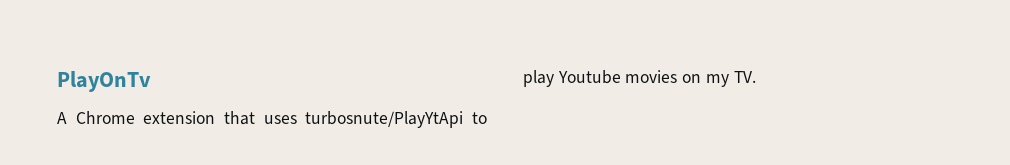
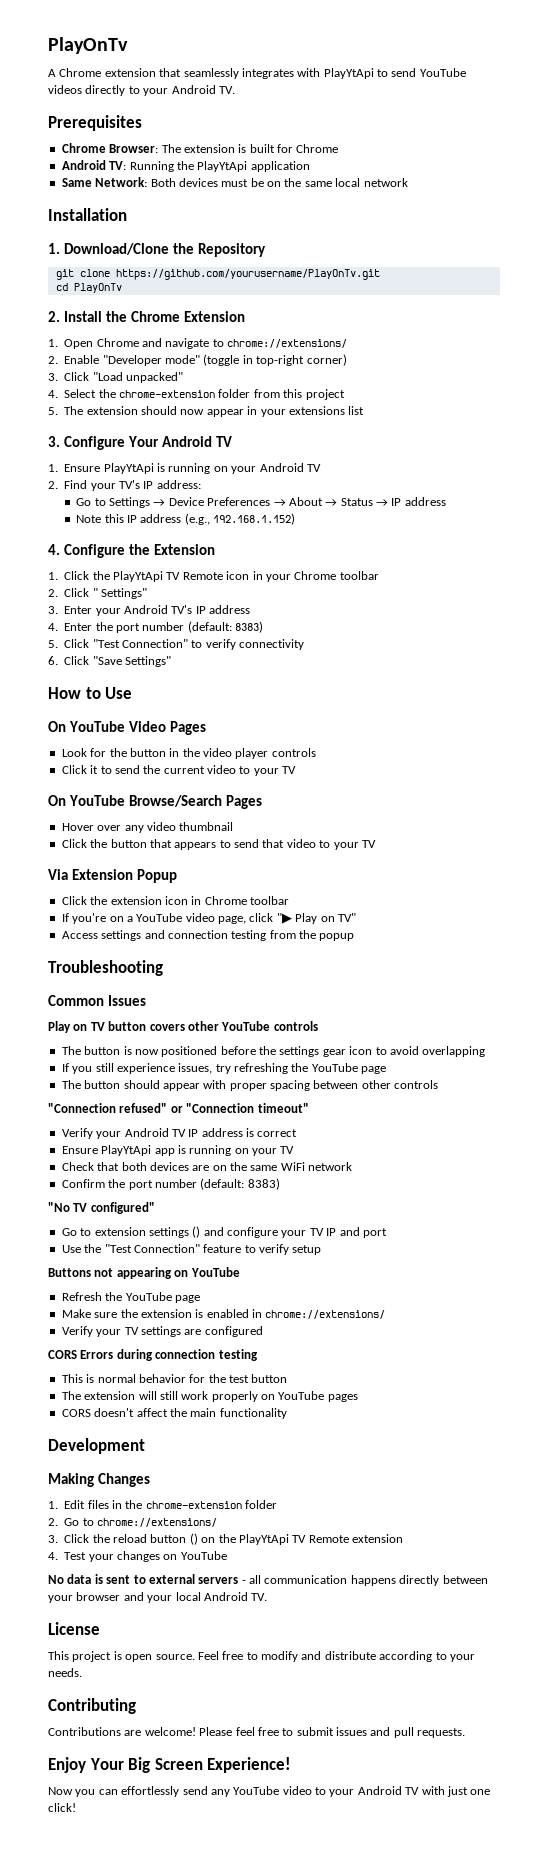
- A Chrome extension that uses turbosnute/PlayYtApi to play Youtube movies on my TV.
+ A Chrome extension that seamlessly integrates with PlayYtApi to send YouTube videos directly to your Android TV.
+ Prerequisites
+ Chrome Browser: The extension is built for Chrome
+ Android TV: Running the PlayYtApi application
+ Same Network: Both devices must be on the same local network
+ Installation
+ 1. Download/Clone the Repository
+ git clone https://github.com/yourusername/PlayOnTv.git
+ cd PlayOnTv
+ 2. Install the Chrome Extension
+ 1. Open Chrome and navigate to chrome://extensions/
+ 2. Enable "Developer mode" (toggle in top-right corner)
+ 3. Click "Load unpacked"
+ 4. Select the chrome-extension folder from this project
+ 5. The extension should now appear in your extensions list
+ 3. Configure Your Android TV
+ 1. Ensure PlayYtApi is running on your Android TV
+ 2. Find your TV's IP address:
+ Go to Settings → Device Preferences → About → Status → IP address
+ Note this IP address (e.g., 192.168.1.152)
+ 4. Configure the Extension
+ 1. Click the PlayYtApi TV Remote icon in your Chrome toolbar
+ 2. Click " Settings"
+ 3. Enter your Android TV's IP address
+ 4. Enter the port number (default: 8383)
+ 5. Click "Test Connection" to verify connectivity
+ 6. Click "Save Settings"
+ How to Use
+ On YouTube Video Pages
+ Look for the button in the video player controls
+ Click it to send the current video to your TV
+ On YouTube Browse/Search Pages
+ Hover over any video thumbnail
+ Click the button that appears to send that video to your TV
+ Via Extension Popup
+ Click the extension icon in Chrome toolbar
+ If you're on a YouTube video page, click "▶ Play on TV"
+ Access settings and connection testing from the popup
+ Troubleshooting
+ Common Issues
+ Play on TV button covers other YouTube controls
+ The button is now positioned before the settings gear icon to avoid overlapping
+ If you still experience issues, try refreshing the YouTube page
+ The button should appear with proper spacing between other controls
+ "Connection refused" or "Connection timeout"
+ Verify your Android TV IP address is correct
+ Ensure PlayYtApi app is running on your TV
+ Check that both devices are on the same WiFi network
+ Confirm the port number (default: 8383)
+ "No TV configured"
+ Go to extension settings () and configure your TV IP and port
+ Use the "Test Connection" feature to verify setup
+ Buttons not appearing on YouTube
+ Refresh the YouTube page
+ Make sure the extension is enabled in chrome://extensions/
+ Verify your TV settings are configured
+ CORS Errors during connection testing
+ This is normal behavior for the test button
+ The extension will still work properly on YouTube pages
+ CORS doesn't affect the main functionality
+ Development
+ Making Changes
+ 1. Edit files in the chrome-extension folder
+ 2. Go to chrome://extensions/
+ 3. Click the reload button () on the PlayYtApi TV Remote extension
+ 4. Test your changes on YouTube
+ No data is sent to external servers - all communication happens directly between your browser and your local Android TV.
+ License
+ This project is open source. Feel free to modify and distribute according to your needs.
+ Contributing
+ Contributions are welcome! Please feel free to submit issues and pull requests.
+ Enjoy Your Big Screen Experience!
+ Now you can effortlessly send any YouTube video to your Android TV with just one click!

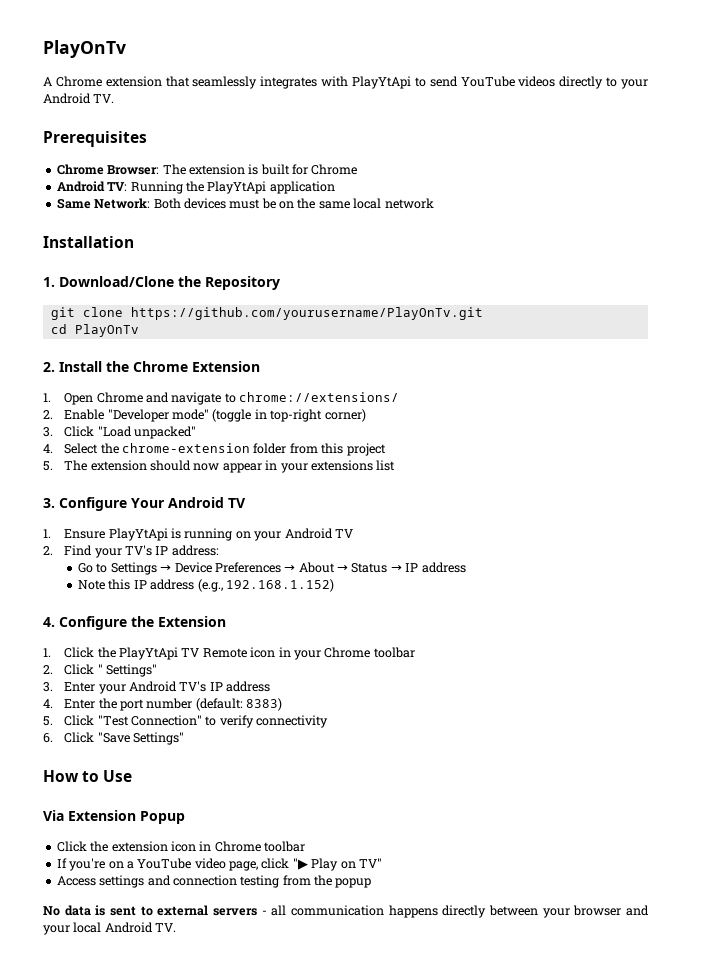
- On YouTube Video Pages
- Look for the button in the video player controls
- Click it to send the current video to your TV
- On YouTube Browse/Search Pages
- Hover over any video thumbnail
- Click the button that appears to send that video to your TV
- Troubleshooting
- Common Issues
- Play on TV button covers other YouTube controls
- The button is now positioned before the settings gear icon to avoid overlapping
- If you still experience issues, try refreshing the YouTube page
- The button should appear with proper spacing between other controls
- "Connection refused" or "Connection timeout"
- Verify your Android TV IP address is correct
- Ensure PlayYtApi app is running on your TV
- Check that both devices are on the same WiFi network
- Confirm the port number (default: 8383)
- "No TV configured"
- Go to extension settings () and configure your TV IP and port
- Use the "Test Connection" feature to verify setup
- Buttons not appearing on YouTube
- Refresh the YouTube page
- Make sure the extension is enabled in chrome://extensions/
- Verify your TV settings are configured
- CORS Errors during connection testing
- This is normal behavior for the test button
- The extension will still work properly on YouTube pages
- CORS doesn't affect the main functionality
- Development
- Making Changes
- 1. Edit files in the chrome-extension folder
- 2. Go to chrome://extensions/
- 3. Click the reload button () on the PlayYtApi TV Remote extension
- 4. Test your changes on YouTube
- License
- This project is open source. Feel free to modify and distribute according to your needs.
- Contributing
- Contributions are welcome! Please feel free to submit issues and pull requests.
- Enjoy Your Big Screen Experience!
- Now you can effortlessly send any YouTube video to your Android TV with just one click!

